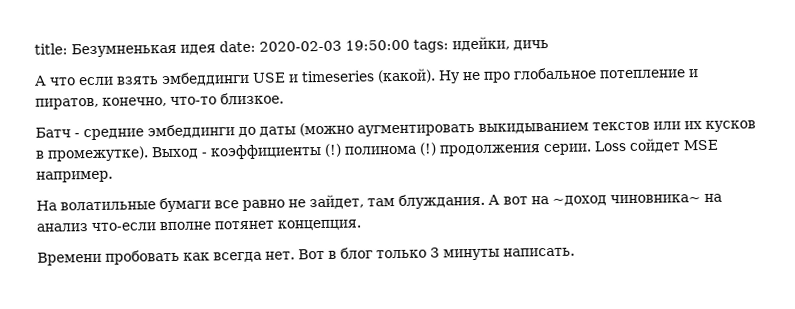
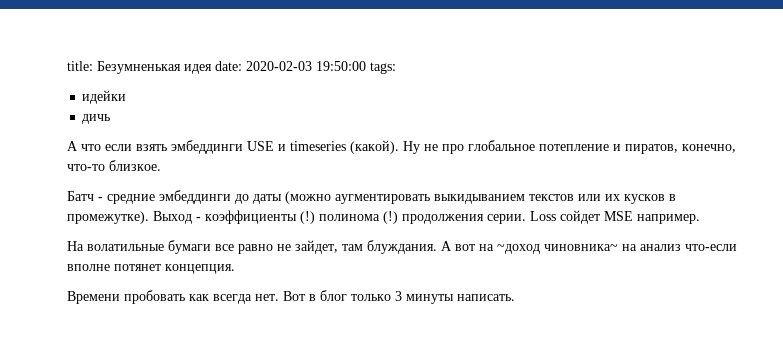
- title: Безумненькая идея date: 2020-02-03 19:50:00 tags: идейки, дичь
+ title: Безумненькая идея date: 2020-02-03 19:50:00 tags:
+ идейки
+ дичь

